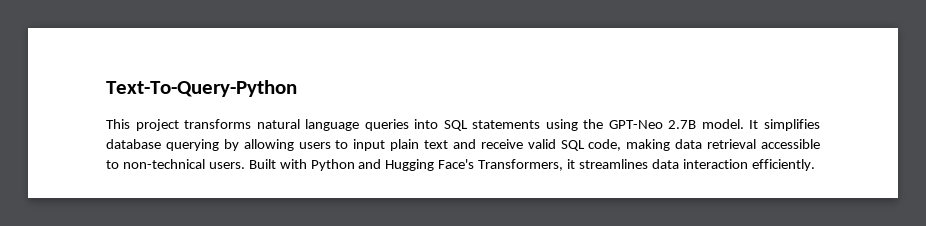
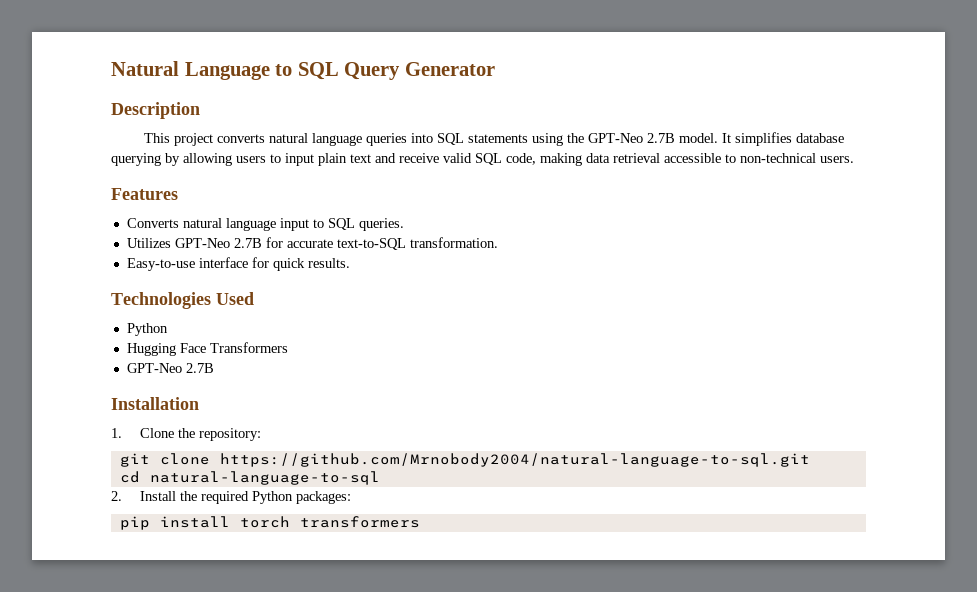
- Text-To-Query-Python
+ Natural Language to SQL Query Generator
+ Description
- This project transforms natural language queries into SQL statements using the GPT-Neo 2.7B model.
+ This project converts natural language queries into SQL statements using the GPT-Neo 2.7B model.
- It simplifies database querying by allowing users to input plain text and receive valid SQL code, making data retrieval accessible to non-technical users. Built with Python and Hugging Face's Transformers, it streamlines data interaction efficiently.
+ It simplifies database querying by allowing users to input plain text and receive valid SQL code, making data retrieval accessible to non-technical users.
+ Features
+ Converts natural language input to SQL queries.
+ Utilizes GPT-Neo 2.7B for accurate text-to-SQL transformation.
+ Easy-to-use interface for quick results.
+ Technologies Used
+ Python
+ Hugging Face Transformers
+ GPT-Neo 2.7B
+ Installation
+ 1. Clone the repository:
+ git clone https://github.com/Mrnobody2004/natural-language-to-sql.git
+ cd natural-language-to-sql
+ 2. Install the required Python packages:
+ pip install torch transformers

